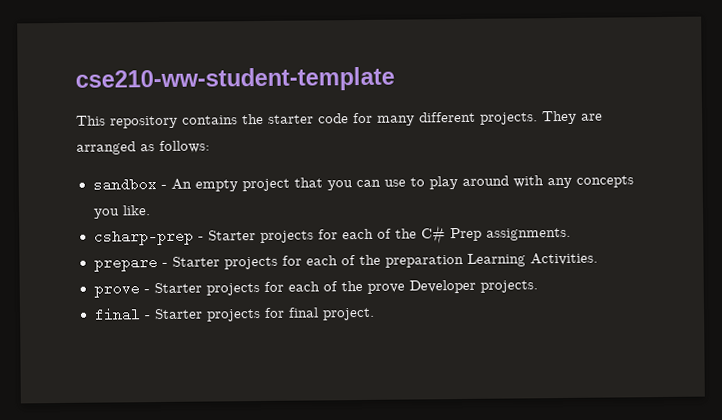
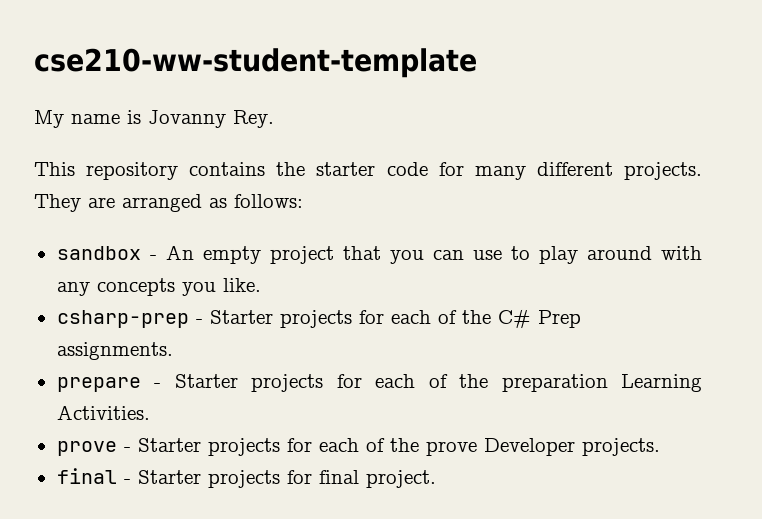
+ My name is Jovanny Rey.

